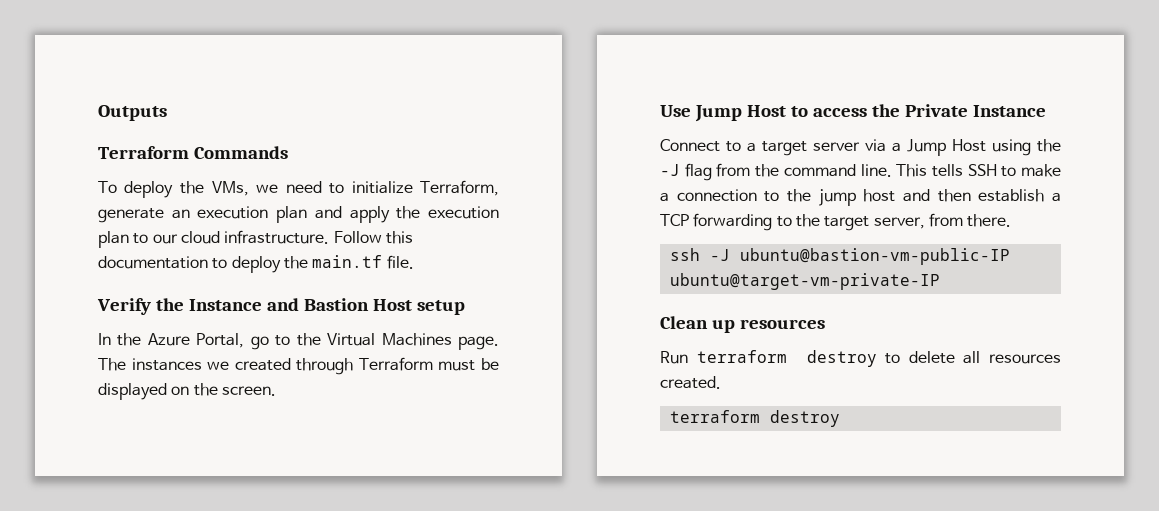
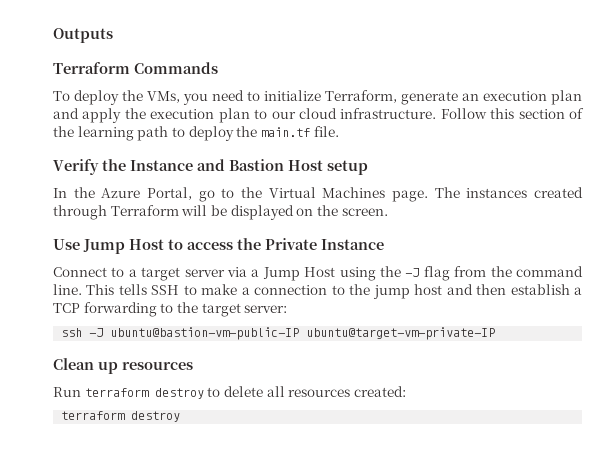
- To deploy the VMs, we need to initialize Terraform, generate an execution plan and apply the execution plan to our cloud infrastructure.
+ To deploy the VMs, you need to initialize Terraform, generate an execution plan and apply the execution plan to our cloud infrastructure.
- Follow this documentation to deploy the main.tf file.
+ Follow this section of the learning path to deploy the main.tf file.
- The instances we created through Terraform must be displayed on the screen.
+ The instances created through Terraform will be displayed on the screen.
- This tells SSH to make a connection to the jump host and then establish a TCP forwarding to the target server, from there.
+ This tells SSH to make a connection to the jump host and then establish a TCP forwarding to the target server:
- Run terraform destroy to delete all resources created.
+ Run terraform destroy to delete all resources created:

